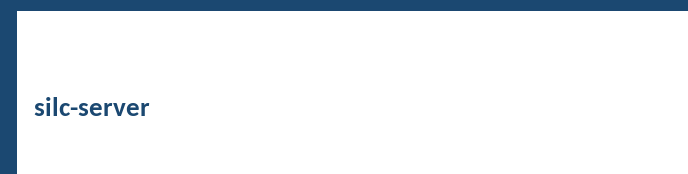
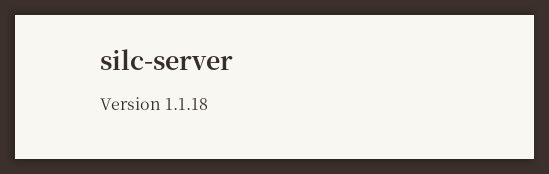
+ Version 1.1.18

